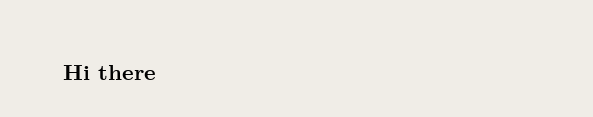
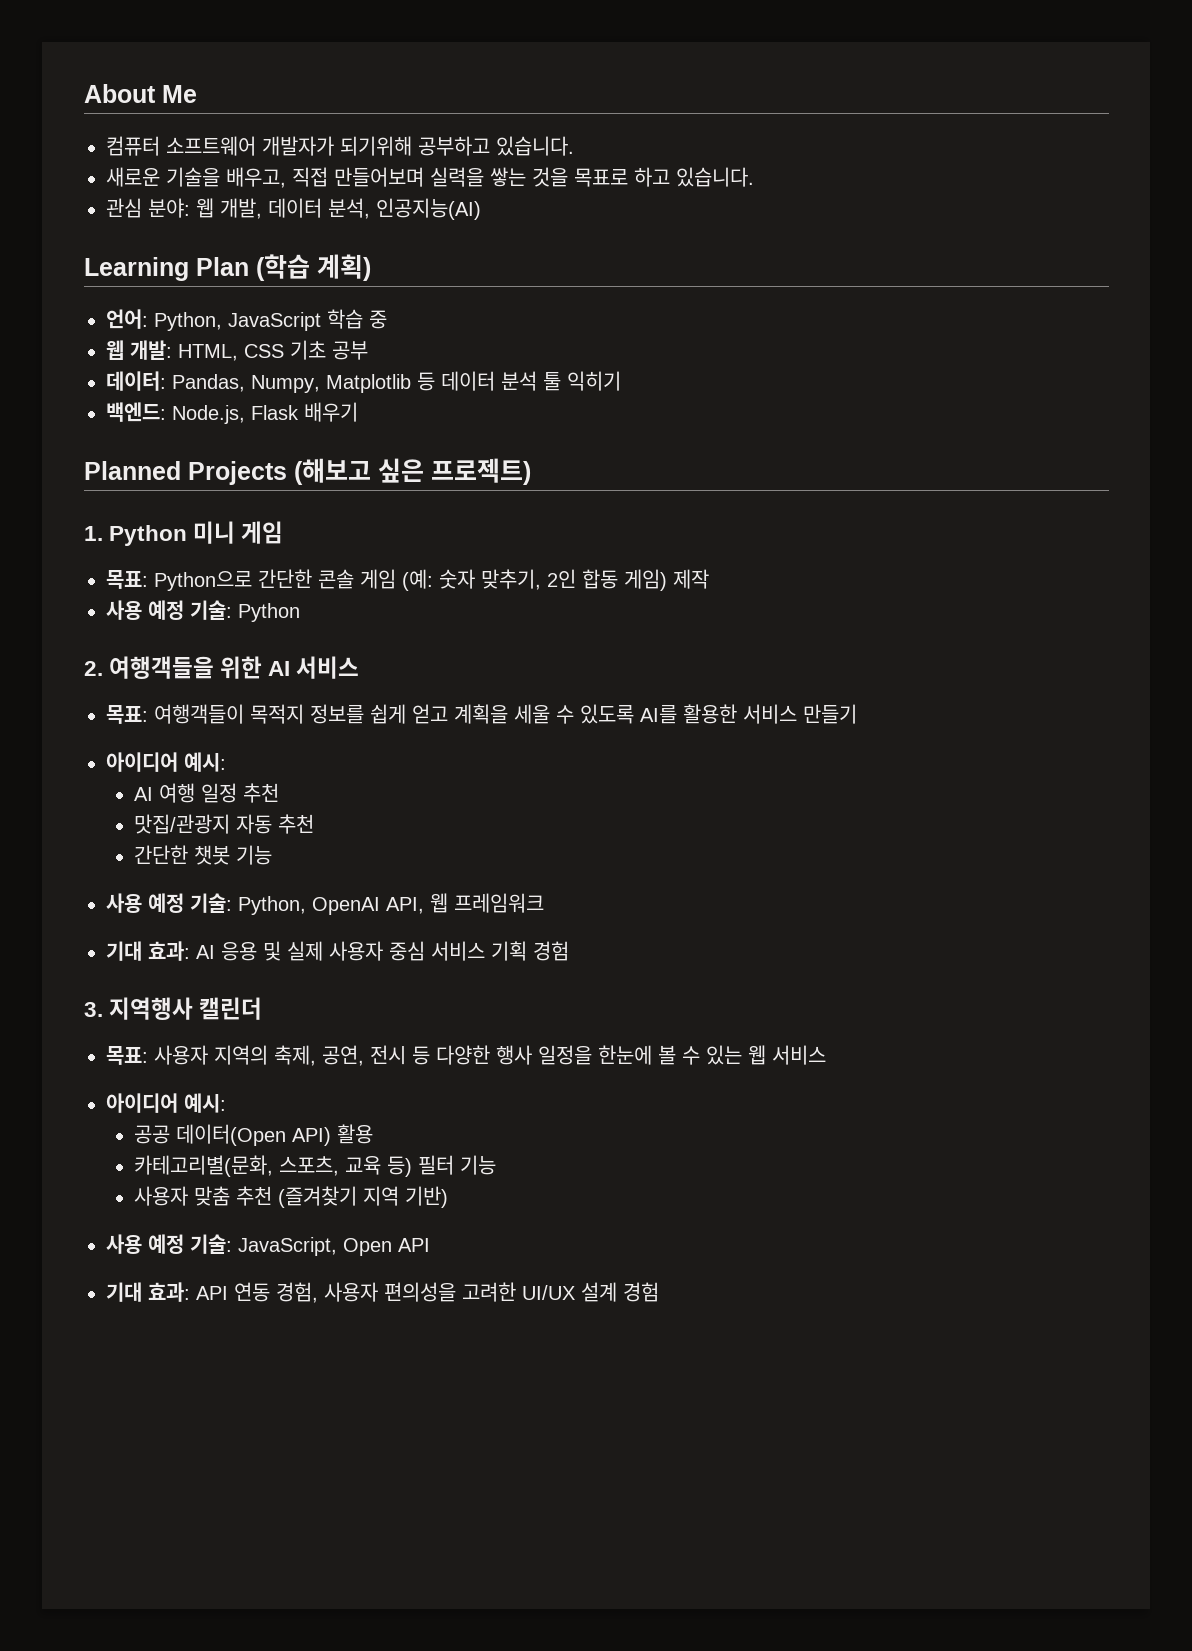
- Hi there
+ About Me
+ 컴퓨터 소프트웨어 개발자가 되기위해 공부하고 있습니다.
+ 새로운 기술을 배우고, 직접 만들어보며 실력을 쌓는 것을 목표로 하고 있습니다.
+ 관심 분야: 웹 개발, 데이터 분석, 인공지능(AI)
+ Learning Plan (학습 계획)
+ 언어: Python, JavaScript 학습 중
+ 웹 개발: HTML, CSS 기초 공부
+ 데이터: Pandas, Numpy, Matplotlib 등 데이터 분석 툴 익히기
+ 백엔드: Node.js, Flask 배우기
+ Planned Projects (해보고 싶은 프로젝트)
+ 1. Python 미니 게임
+ 목표: Python으로 간단한 콘솔 게임 (예: 숫자 맞추기, 2인 합동 게임) 제작
+ 사용 예정 기술: Python
+ 2. 여행객들을 위한 AI 서비스
+ 목표: 여행객들이 목적지 정보를 쉽게 얻고 계획을 세울 수 있도록 AI를 활용한 서비스 만들기
+ 아이디어 예시:
+ AI 여행 일정 추천
+ 맛집/관광지 자동 추천
+ 간단한 챗봇 기능
+ 사용 예정 기술: Python, OpenAI API, 웹 프레임워크
+ 기대 효과: AI 응용 및 실제 사용자 중심 서비스 기획 경험
+ 3. 지역행사 캘린더
+ 목표: 사용자 지역의 축제, 공연, 전시 등 다양한 행사 일정을 한눈에 볼 수 있는 웹 서비스
+ 아이디어 예시:
+ 공공 데이터(Open API) 활용
+ 카테고리별(문화, 스포츠, 교육 등) 필터 기능
+ 사용자 맞춤 추천 (즐겨찾기 지역 기반)
+ 사용 예정 기술: JavaScript, Open API
+ 기대 효과: API 연동 경험, 사용자 편의성을 고려한 UI/UX 설계 경험

